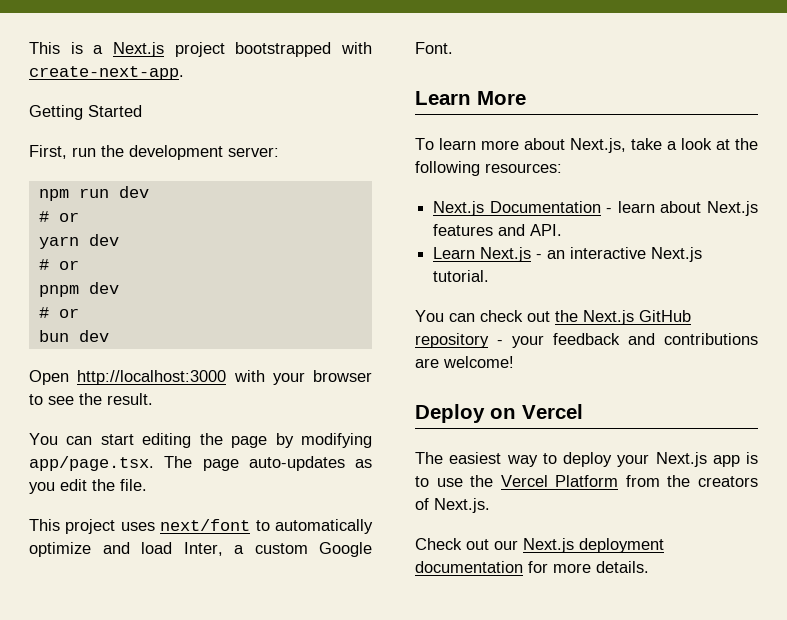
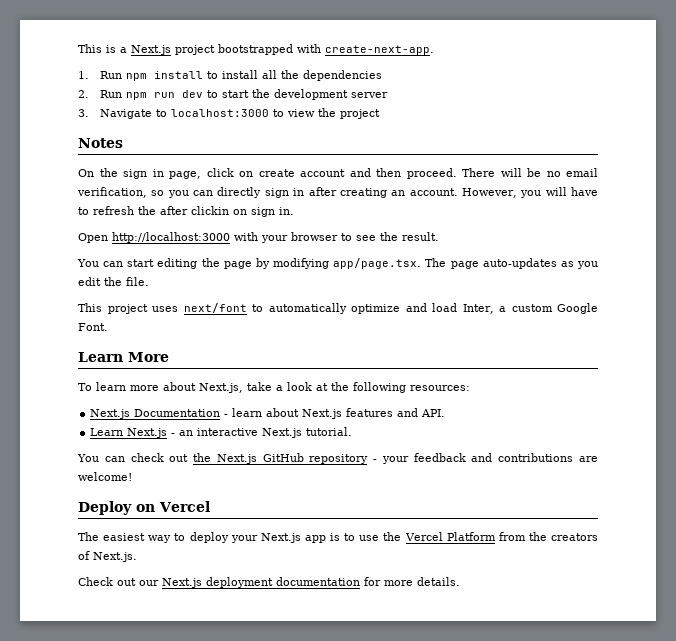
- Getting Started
- First, run the development server:
- npm run dev
- # or
- yarn dev
- # or
- pnpm dev
- # or
- bun dev
+ 1. Run npm install to install all the dependencies
+ 2. Run npm run dev to start the development server
+ 3. Navigate to localhost:3000 to view the project
+ Notes
+ On the sign in page, click on create account and then proceed. There will be no email verification, so you can directly sign in after creating an account. However, you will have to refresh the after clickin on sign in.

